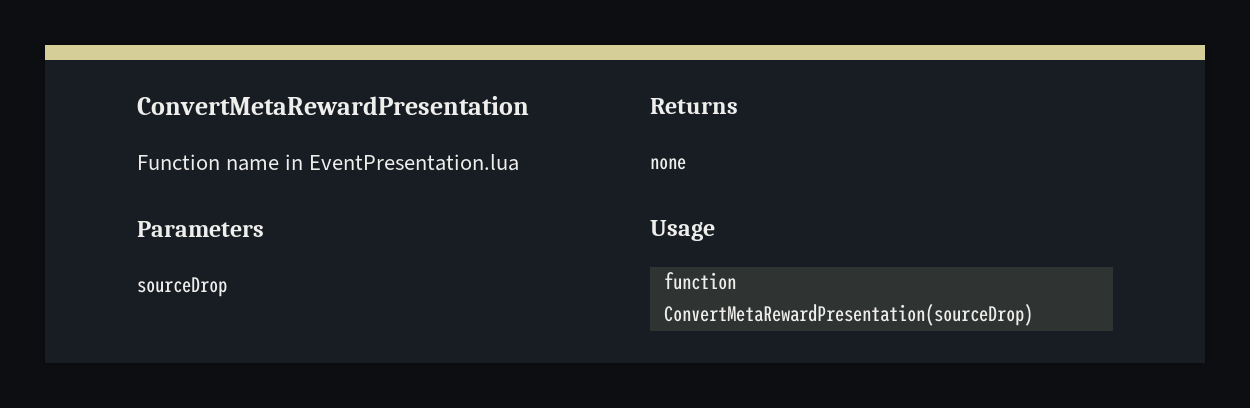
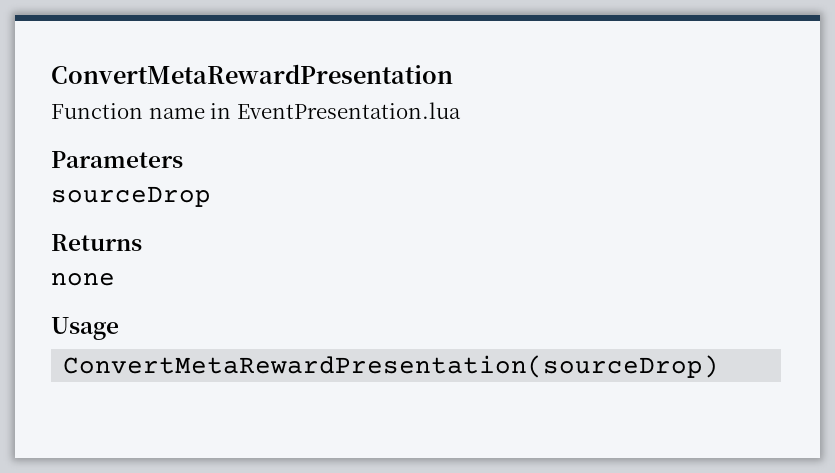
- function ConvertMetaRewardPresentation(sourceDrop)
+ ConvertMetaRewardPresentation(sourceDrop)

